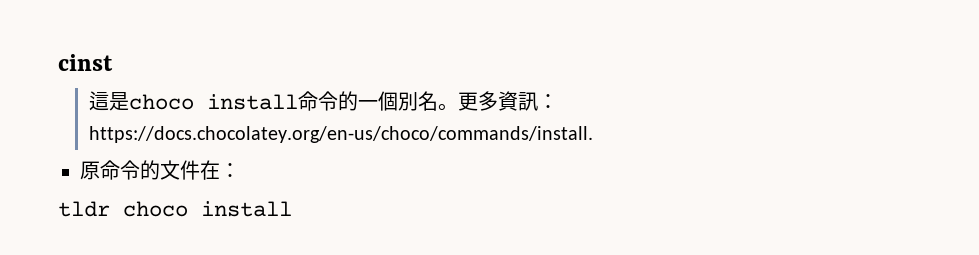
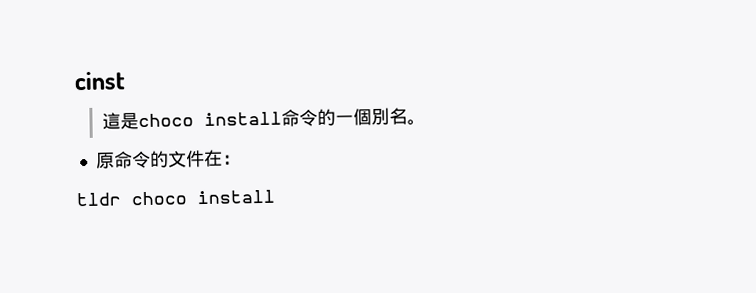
- 更多資訊：https://docs.chocolatey.org/en-us/choco/commands/install.

